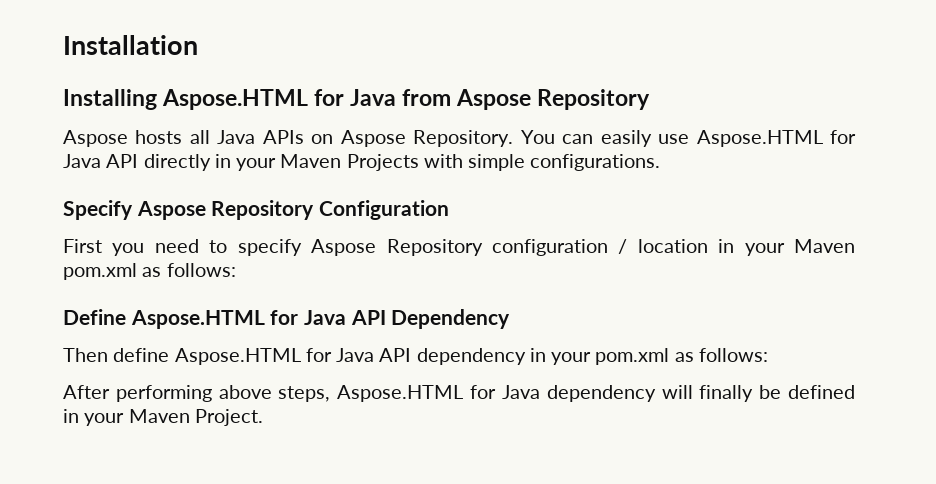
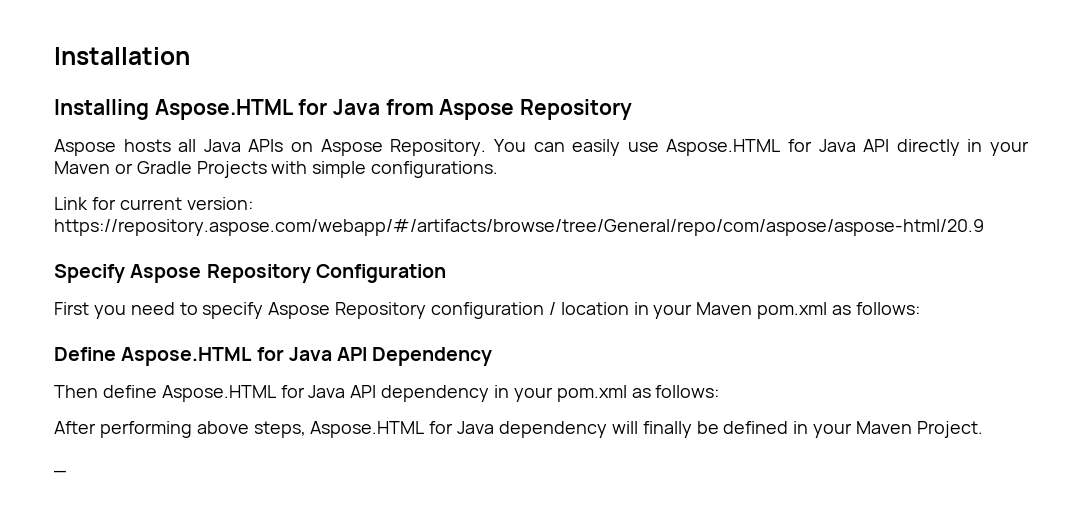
- You can easily use Aspose.HTML for Java API directly in your Maven Projects with simple configurations.
+ You can easily use Aspose.HTML for Java API directly in your Maven or Gradle Projects with simple configurations.
+ Link for current version: https://repository.aspose.com/webapp/#/artifacts/browse/tree/General/repo/com/aspose/aspose-html/20.9
+ _

